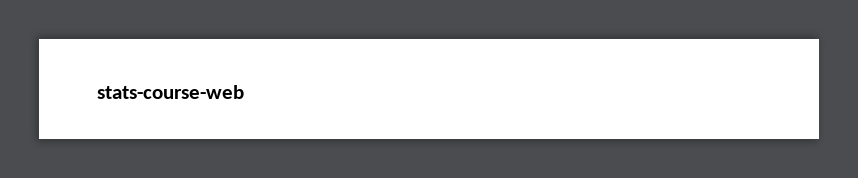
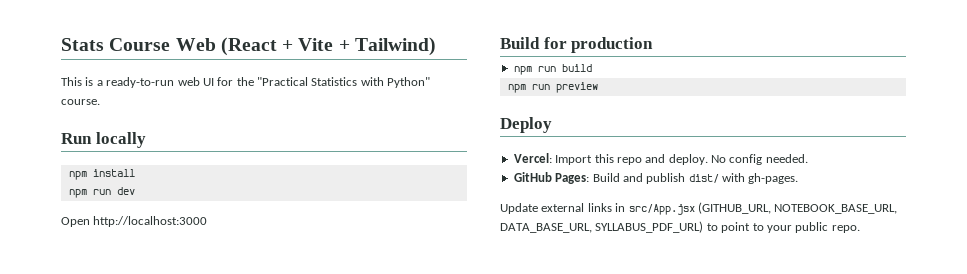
- stats-course-web
+ Stats Course Web (React + Vite + Tailwind)
+ This is a ready-to-run web UI for the "Practical Statistics with Python" course.
+ Run locally
+ npm install
+ npm run dev
+ Open http://localhost:3000
+ Build for production
+ npm run build
+ npm run preview
+ Deploy
+ Vercel: Import this repo and deploy. No config needed.
+ GitHub Pages: Build and publish dist/ with gh-pages.
+ Update external links in src/App.jsx (GITHUB_URL, NOTEBOOK_BASE_URL, DATA_BASE_URL, SYLLABUS_PDF_URL) to point to your public repo.

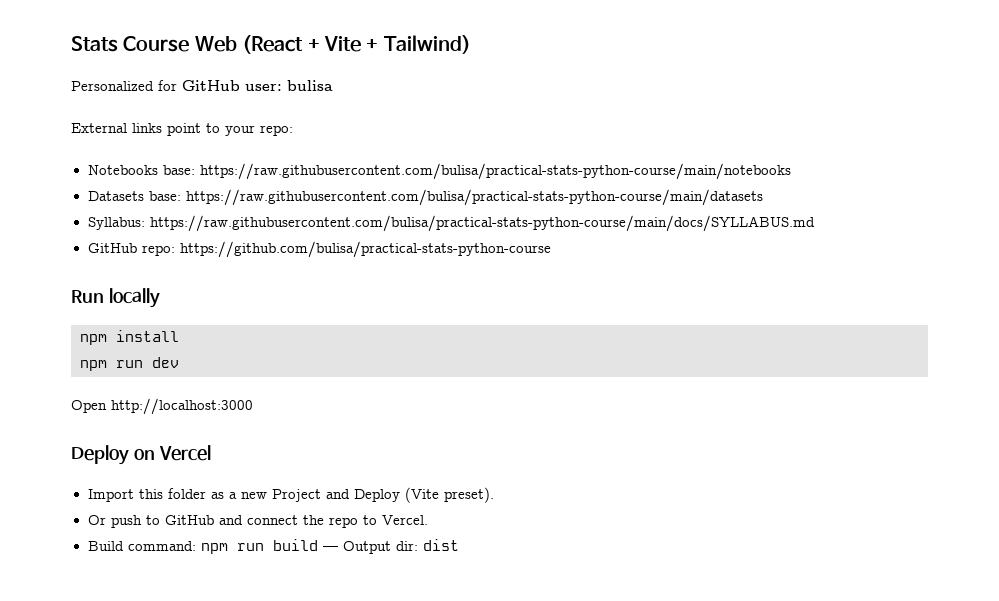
- This is a ready-to-run web UI for the "Practical Statistics with Python" course.
+ Personalized for GitHub user: bulisa
+ External links point to your repo:
+ Notebooks base: https://raw.githubusercontent.com/bulisa/practical-stats-python-course/main/notebooks
+ Datasets base: https://raw.githubusercontent.com/bulisa/practical-stats-python-course/main/datasets
+ Syllabus: https://raw.githubusercontent.com/bulisa/practical-stats-python-course/main/docs/SYLLABUS.md
+ GitHub repo: https://github.com/bulisa/practical-stats-python-course
- Build for production
- npm run build
- npm run preview
- Deploy
- Vercel: Import this repo and deploy. No config needed.
- GitHub Pages: Build and publish dist/ with gh-pages.
- Update external links in src/App.jsx (GITHUB_URL, NOTEBOOK_BASE_URL, DATA_BASE_URL, SYLLABUS_PDF_URL) to point to your public repo.
+ Deploy on Vercel
+ Import this folder as a new Project and Deploy (Vite preset).
+ Or push to GitHub and connect the repo to Vercel.
+ Build command: npm run build — Output dir: dist

